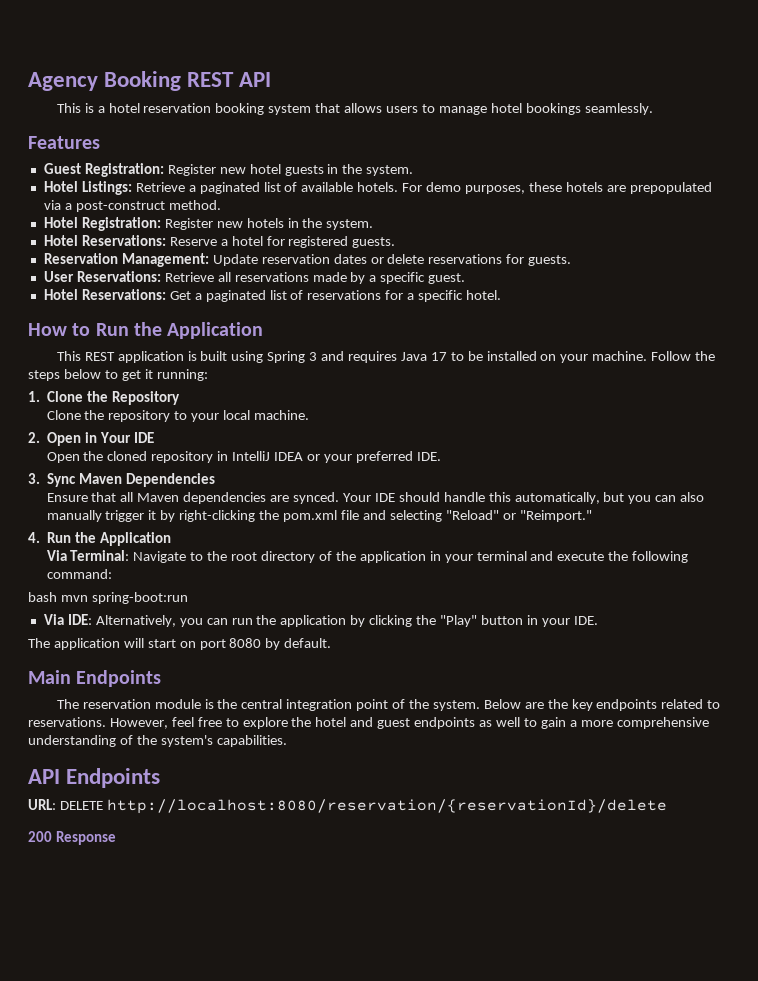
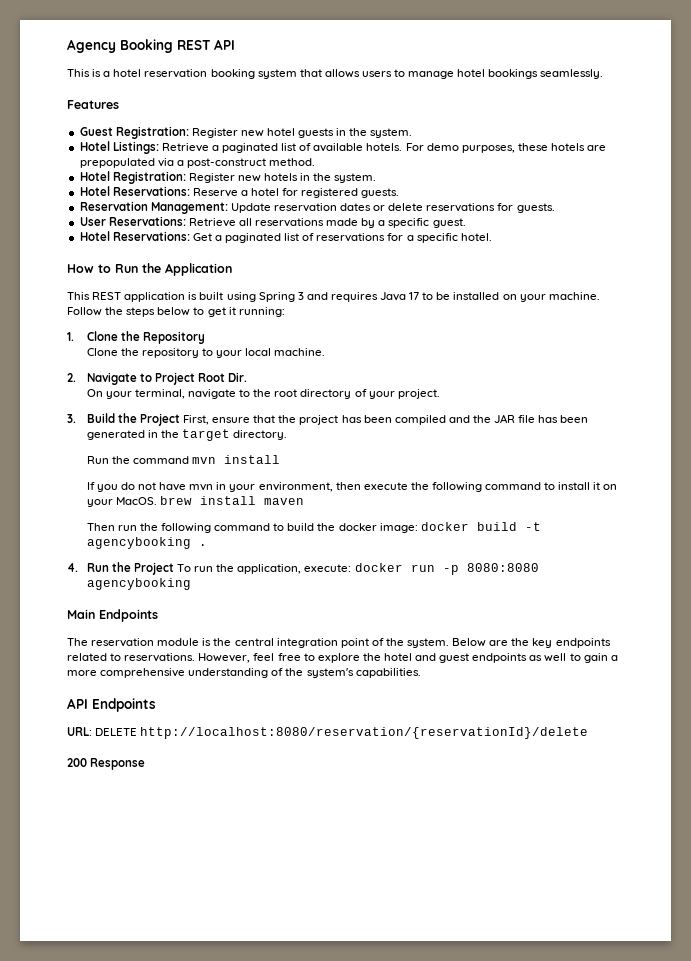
- 2. Open in Your IDE
- Open the cloned repository in IntelliJ IDEA or your preferred IDE.
- 3. Sync Maven Dependencies
- Ensure that all Maven dependencies are synced. Your IDE should handle this automatically, but you can also manually trigger it by right-clicking the pom.xml file and selecting "Reload" or "Reimport."
- 4. Run the Application
- Via Terminal: Navigate to the root directory of the application in your terminal and execute the following command:
- bash mvn spring-boot:run
- Via IDE: Alternatively, you can run the application by clicking the "Play" button in your IDE.
- The application will start on port 8080 by default.
+ 2. Navigate to Project Root Dir.
+ On your terminal, navigate to the root directory of your project.
+ 3. Build the Project First, ensure that the project has been compiled and the JAR file has been generated in the target directory.
+ Run the command mvn install
+ If you do not have mvn in your environment, then execute the following command to install it on your MacOS. brew install maven
+ Then run the following command to build the docker image: docker build -t agencybooking .
+ 4. Run the Project To run the application, execute: docker run -p 8080:8080 agencybooking

